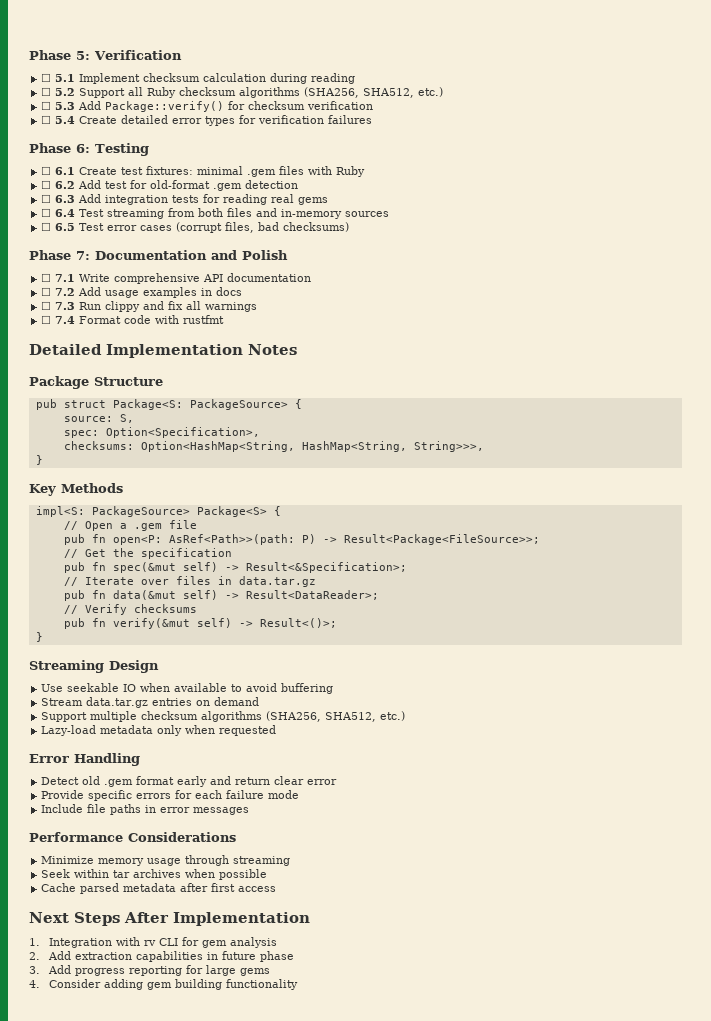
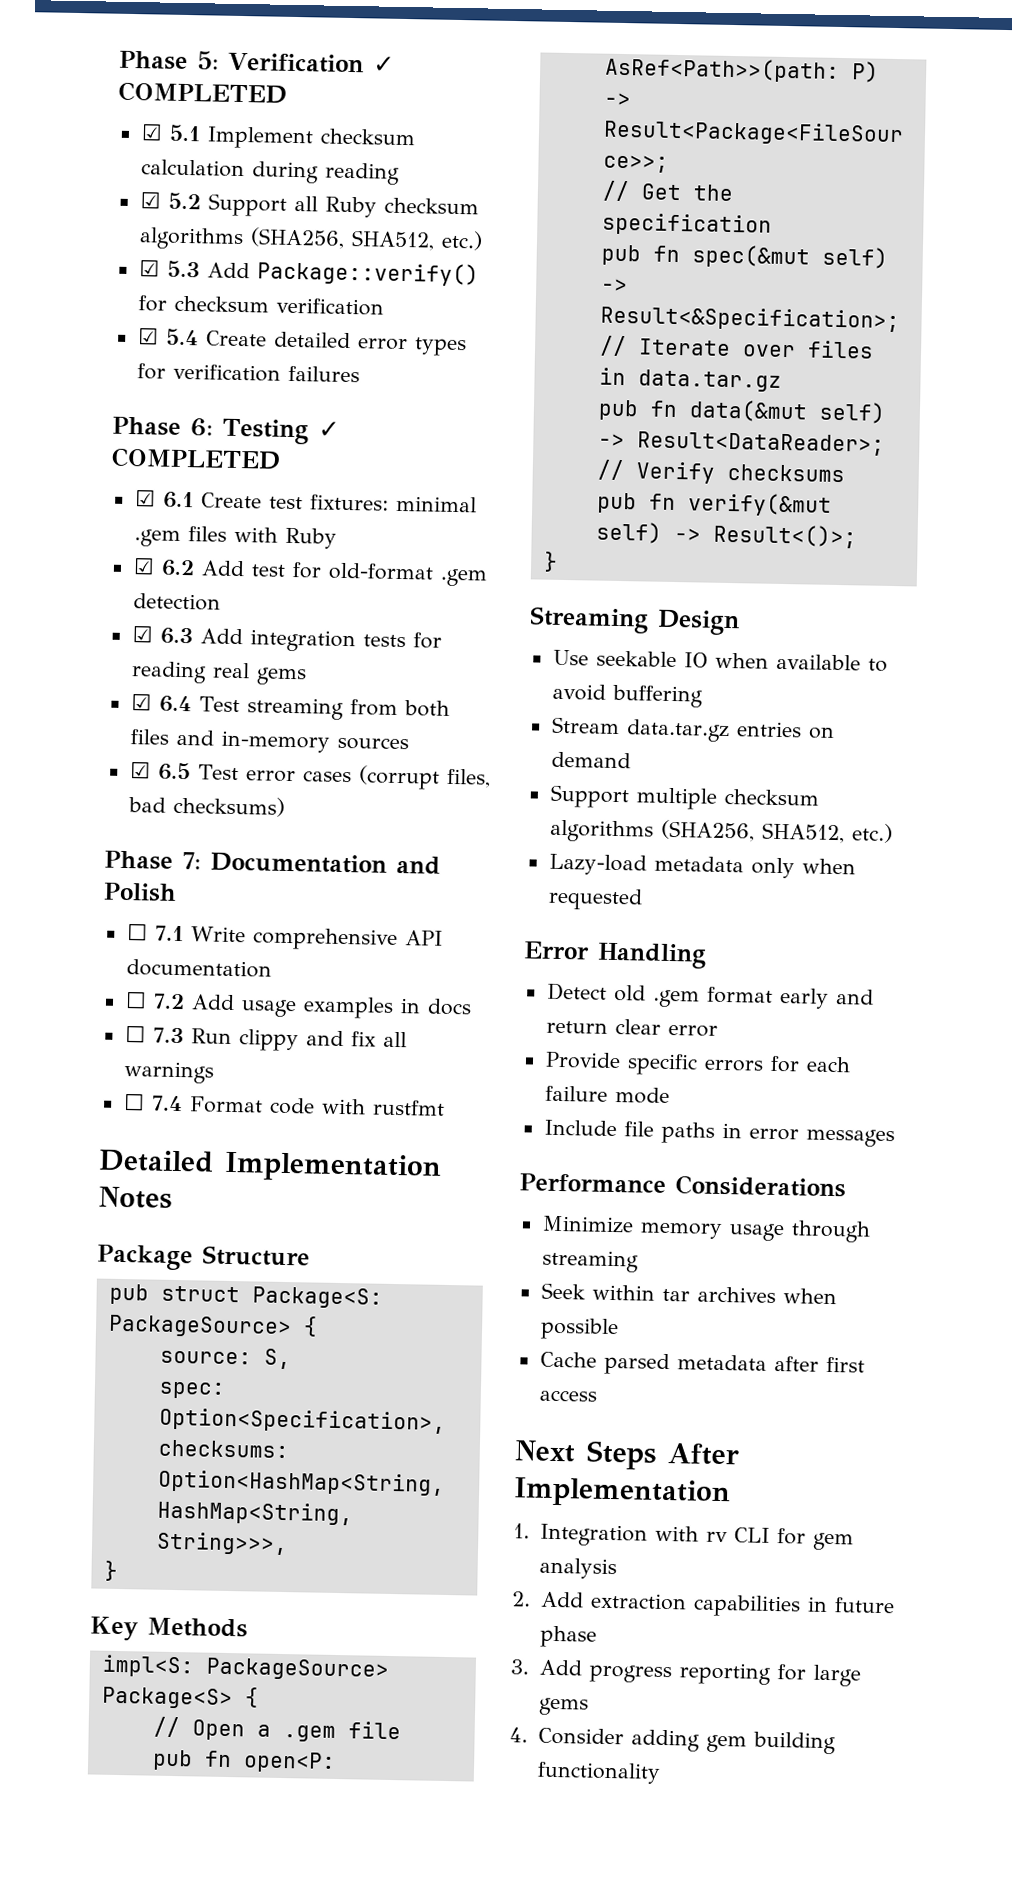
- Phase 5: Verification
- ☐ 5.1 Implement checksum calculation during reading
+ Phase 5: Verification ✓ COMPLETED
+ ☑ 5.1 Implement checksum calculation during reading
- ☐ 5.2 Support all Ruby checksum algorithms (SHA256, SHA512, etc.)
+ ☑ 5.2 Support all Ruby checksum algorithms (SHA256, SHA512, etc.)
- ☐ 5.3 Add Package::verify() for checksum verification
+ ☑ 5.3 Add Package::verify() for checksum verification
- ☐ 5.4 Create detailed error types for verification failures
+ ☑ 5.4 Create detailed error types for verification failures
- Phase 6: Testing
- ☐ 6.1 Create test fixtures: minimal .gem files with Ruby
+ Phase 6: Testing ✓ COMPLETED
+ ☑ 6.1 Create test fixtures: minimal .gem files with Ruby
- ☐ 6.2 Add test for old-format .gem detection
+ ☑ 6.2 Add test for old-format .gem detection
- ☐ 6.3 Add integration tests for reading real gems
+ ☑ 6.3 Add integration tests for reading real gems
- ☐ 6.4 Test streaming from both files and in-memory sources
+ ☑ 6.4 Test streaming from both files and in-memory sources
- ☐ 6.5 Test error cases (corrupt files, bad checksums)
+ ☑ 6.5 Test error cases (corrupt files, bad checksums)

